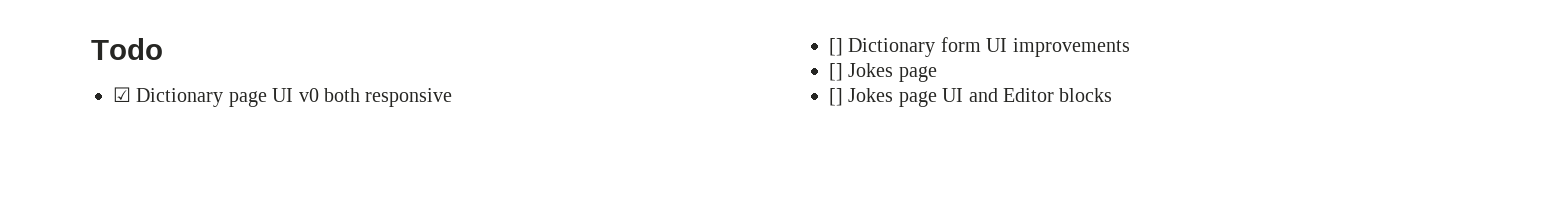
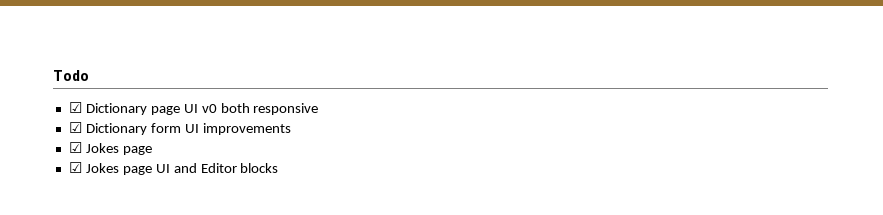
- [] Dictionary form UI improvements
- [] Jokes page
+ ☑ Dictionary form UI improvements
+ ☑ Jokes page
- [] Jokes page UI and Editor blocks
+ ☑ Jokes page UI and Editor blocks

